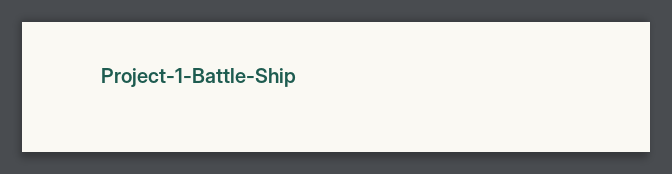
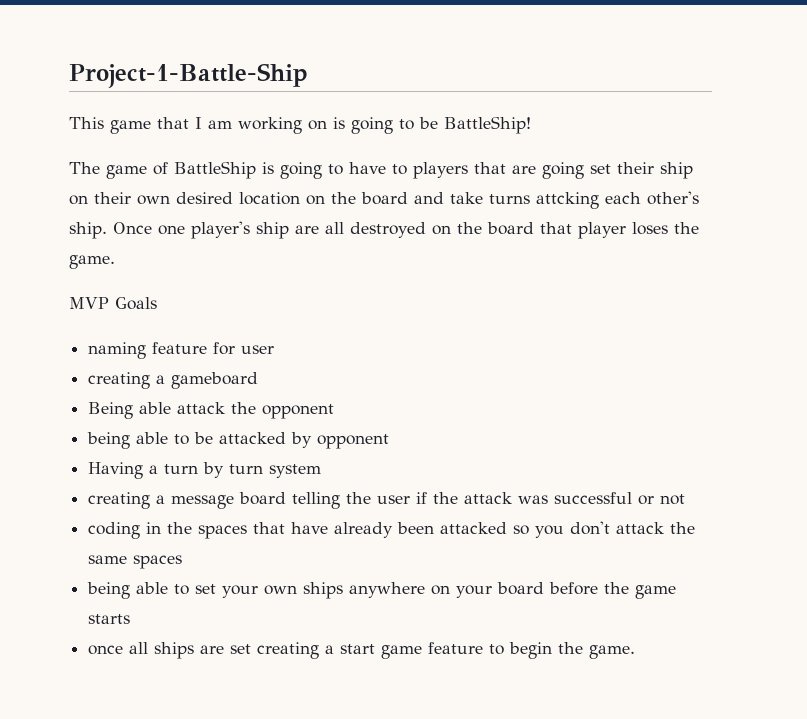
+ This game that I am working on is going to be BattleShip!
+ The game of BattleShip is going to have to players that are going set their ship on their own desired location on the board and take turns attcking each other's ship. Once one player's ship are all destroyed on the board that player loses the game.
+ MVP Goals
+ naming feature for user
+ creating a gameboard
+ Being able attack the opponent
+ being able to be attacked by opponent
+ Having a turn by turn system
+ creating a message board telling the user if the attack was successful or not
+ coding in the spaces that have already been attacked so you don't attack the same spaces
+ being able to set your own ships anywhere on your board before the game starts
+ once all ships are set creating a start game feature to begin the game.

